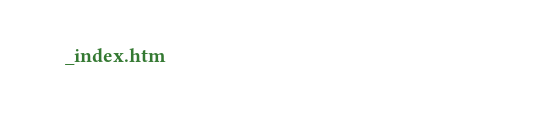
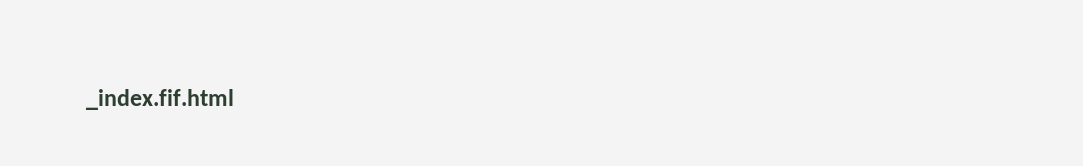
- _index.htm
+ _index.fif.html

